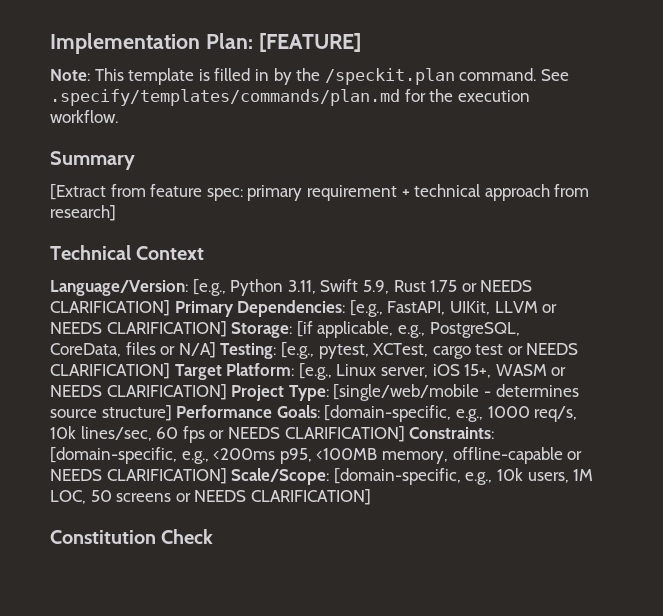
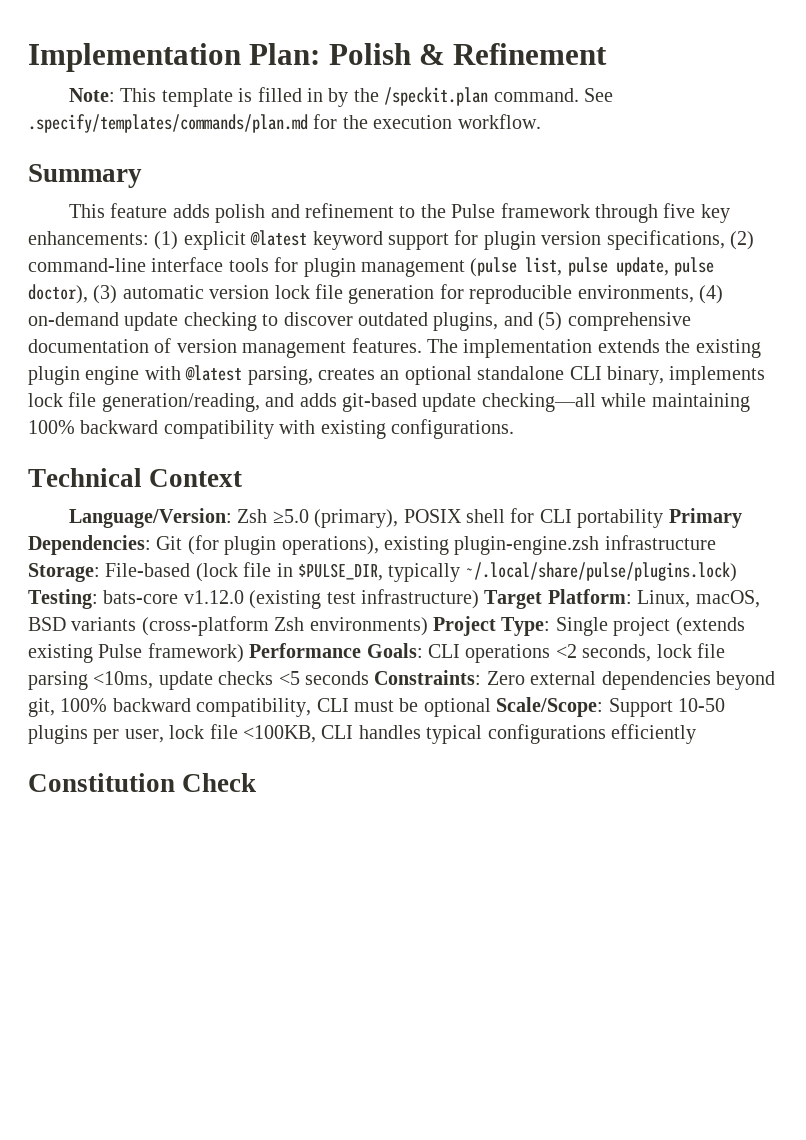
- Implementation Plan: [FEATURE]
+ Implementation Plan: Polish & Refinement
- [Extract from feature spec: primary requirement + technical approach from research]
+ This feature adds polish and refinement to the Pulse framework through five key enhancements: (1) explicit @latest keyword support for plugin version specifications, (2) command-line interface tools for plugin management (pulse list, pulse update, pulse doctor), (3) automatic version lock file generation for reproducible environments, (4) on-demand update checking to discover outdated plugins, and (5) comprehensive documentation of version management features. The implementation extends the existing plugin engine with @latest parsing, creates an optional standalone CLI binary, implements lock file generation/reading, and adds git-based update checking—all while maintaining 100% backward compatibility with existing configurations.
  Technical Context
- Language/Version: [e.g., Python 3.11, Swift 5.9, Rust 1.75 or NEEDS CLARIFICATION] Primary Dependencies: [e.g., FastAPI, UIKit, LLVM or NEEDS CLARIFICATION] Storage: [if applicable, e.g., PostgreSQL, CoreData, files or N/A] Testing: [e.g., pytest, XCTest, cargo test or NEEDS CLARIFICATION] Target Platform: [e.g., Linux server, iOS 15+, WASM or NEEDS CLARIFICATION] Project Type: [single/web/mobile - determines source structure] Performance Goals: [domain-specific, e.g., 1000 req/s, 10k lines/sec, 60 fps or NEEDS CLARIFICATION] Constraints: [domain-specific, e.g., <200ms p95, <100MB memory, offline-capable or NEEDS CLARIFICATION] Scale/Scope: [domain-specific, e.g., 10k users, 1M LOC, 50 screens or NEEDS CLARIFICATION]
+ Language/Version: Zsh ≥5.0 (primary), POSIX shell for CLI portability Primary Dependencies: Git (for plugin operations), existing plugin-engine.zsh infrastructure Storage: File-based (lock file in $PULSE_DIR, typically ~/.local/share/pulse/plugins.lock) Testing: bats-core v1.12.0 (existing test infrastructure) Target Platform: Linux, macOS, BSD variants (cross-platform Zsh environments) Project Type: Single project (extends existing Pulse framework) Performance Goals: CLI operations <2 seconds, lock file parsing <10ms, update checks <5 seconds Constraints: Zero external dependencies beyond git, 100% backward compatibility, CLI must be optional Scale/Scope: Support 10-50 plugins per user, lock file <100KB, CLI handles typical configurations efficiently

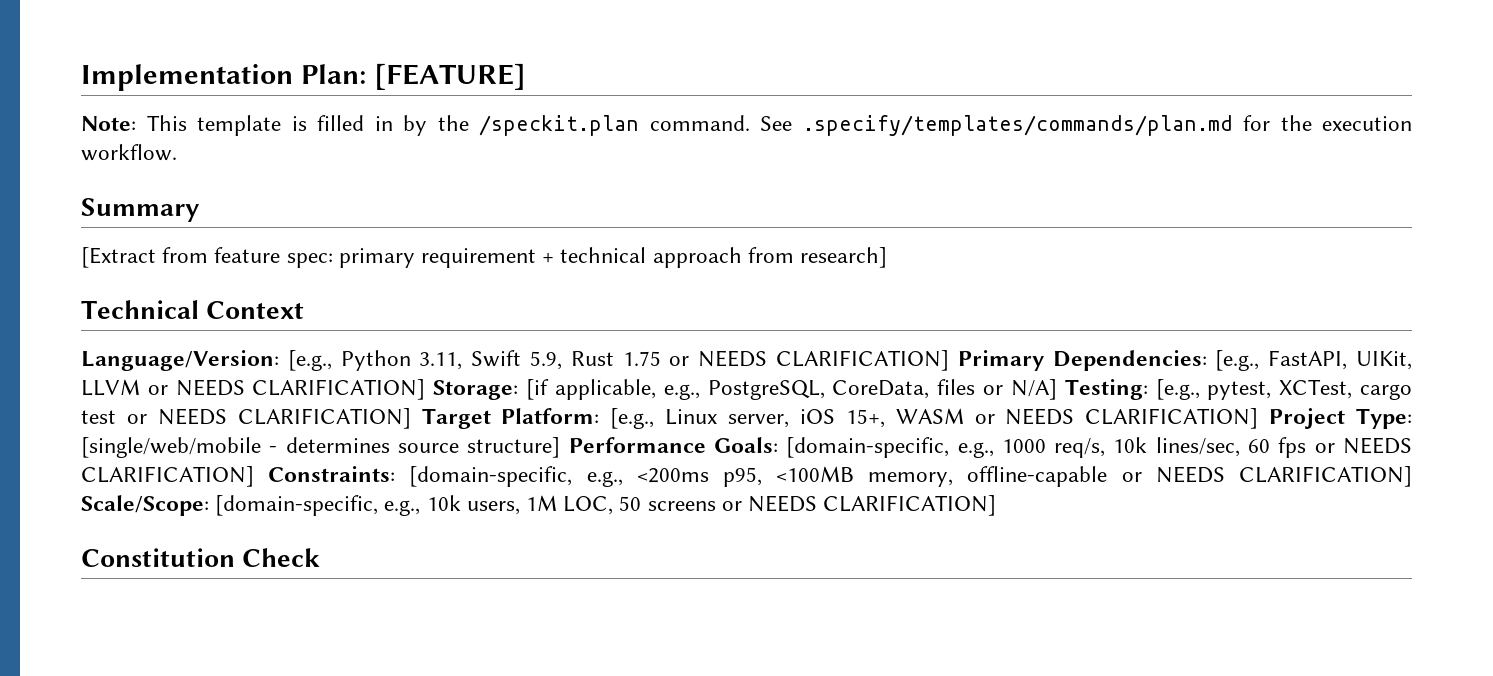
- Implementation Plan: Polish & Refinement
+ Implementation Plan: [FEATURE]
- This feature adds polish and refinement to the Pulse framework through five key enhancements: (1) explicit @latest keyword support for plugin version specifications, (2) command-line interface tools for plugin management (pulse list, pulse update, pulse doctor), (3) automatic version lock file generation for reproducible environments, (4) on-demand update checking to discover outdated plugins, and (5) comprehensive documentation of version management features. The implementation extends the existing plugin engine with @latest parsing, creates an optional standalone CLI binary, implements lock file generation/reading, and adds git-based update checking—all while maintaining 100% backward compatibility with existing configurations.
+ [Extract from feature spec: primary requirement + technical approach from research]
  Technical Context
- Language/Version: Zsh ≥5.0 (primary), POSIX shell for CLI portability Primary Dependencies: Git (for plugin operations), existing plugin-engine.zsh infrastructure Storage: File-based (lock file in $PULSE_DIR, typically ~/.local/share/pulse/plugins.lock) Testing: bats-core v1.12.0 (existing test infrastructure) Target Platform: Linux, macOS, BSD variants (cross-platform Zsh environments) Project Type: Single project (extends existing Pulse framework) Performance Goals: CLI operations <2 seconds, lock file parsing <10ms, update checks <5 seconds Constraints: Zero external dependencies beyond git, 100% backward compatibility, CLI must be optional Scale/Scope: Support 10-50 plugins per user, lock file <100KB, CLI handles typical configurations efficiently
+ Language/Version: [e.g., Python 3.11, Swift 5.9, Rust 1.75 or NEEDS CLARIFICATION] Primary Dependencies: [e.g., FastAPI, UIKit, LLVM or NEEDS CLARIFICATION] Storage: [if applicable, e.g., PostgreSQL, CoreData, files or N/A] Testing: [e.g., pytest, XCTest, cargo test or NEEDS CLARIFICATION] Target Platform: [e.g., Linux server, iOS 15+, WASM or NEEDS CLARIFICATION] Project Type: [single/web/mobile - determines source structure] Performance Goals: [domain-specific, e.g., 1000 req/s, 10k lines/sec, 60 fps or NEEDS CLARIFICATION] Constraints: [domain-specific, e.g., <200ms p95, <100MB memory, offline-capable or NEEDS CLARIFICATION] Scale/Scope: [domain-specific, e.g., 10k users, 1M LOC, 50 screens or NEEDS CLARIFICATION]

